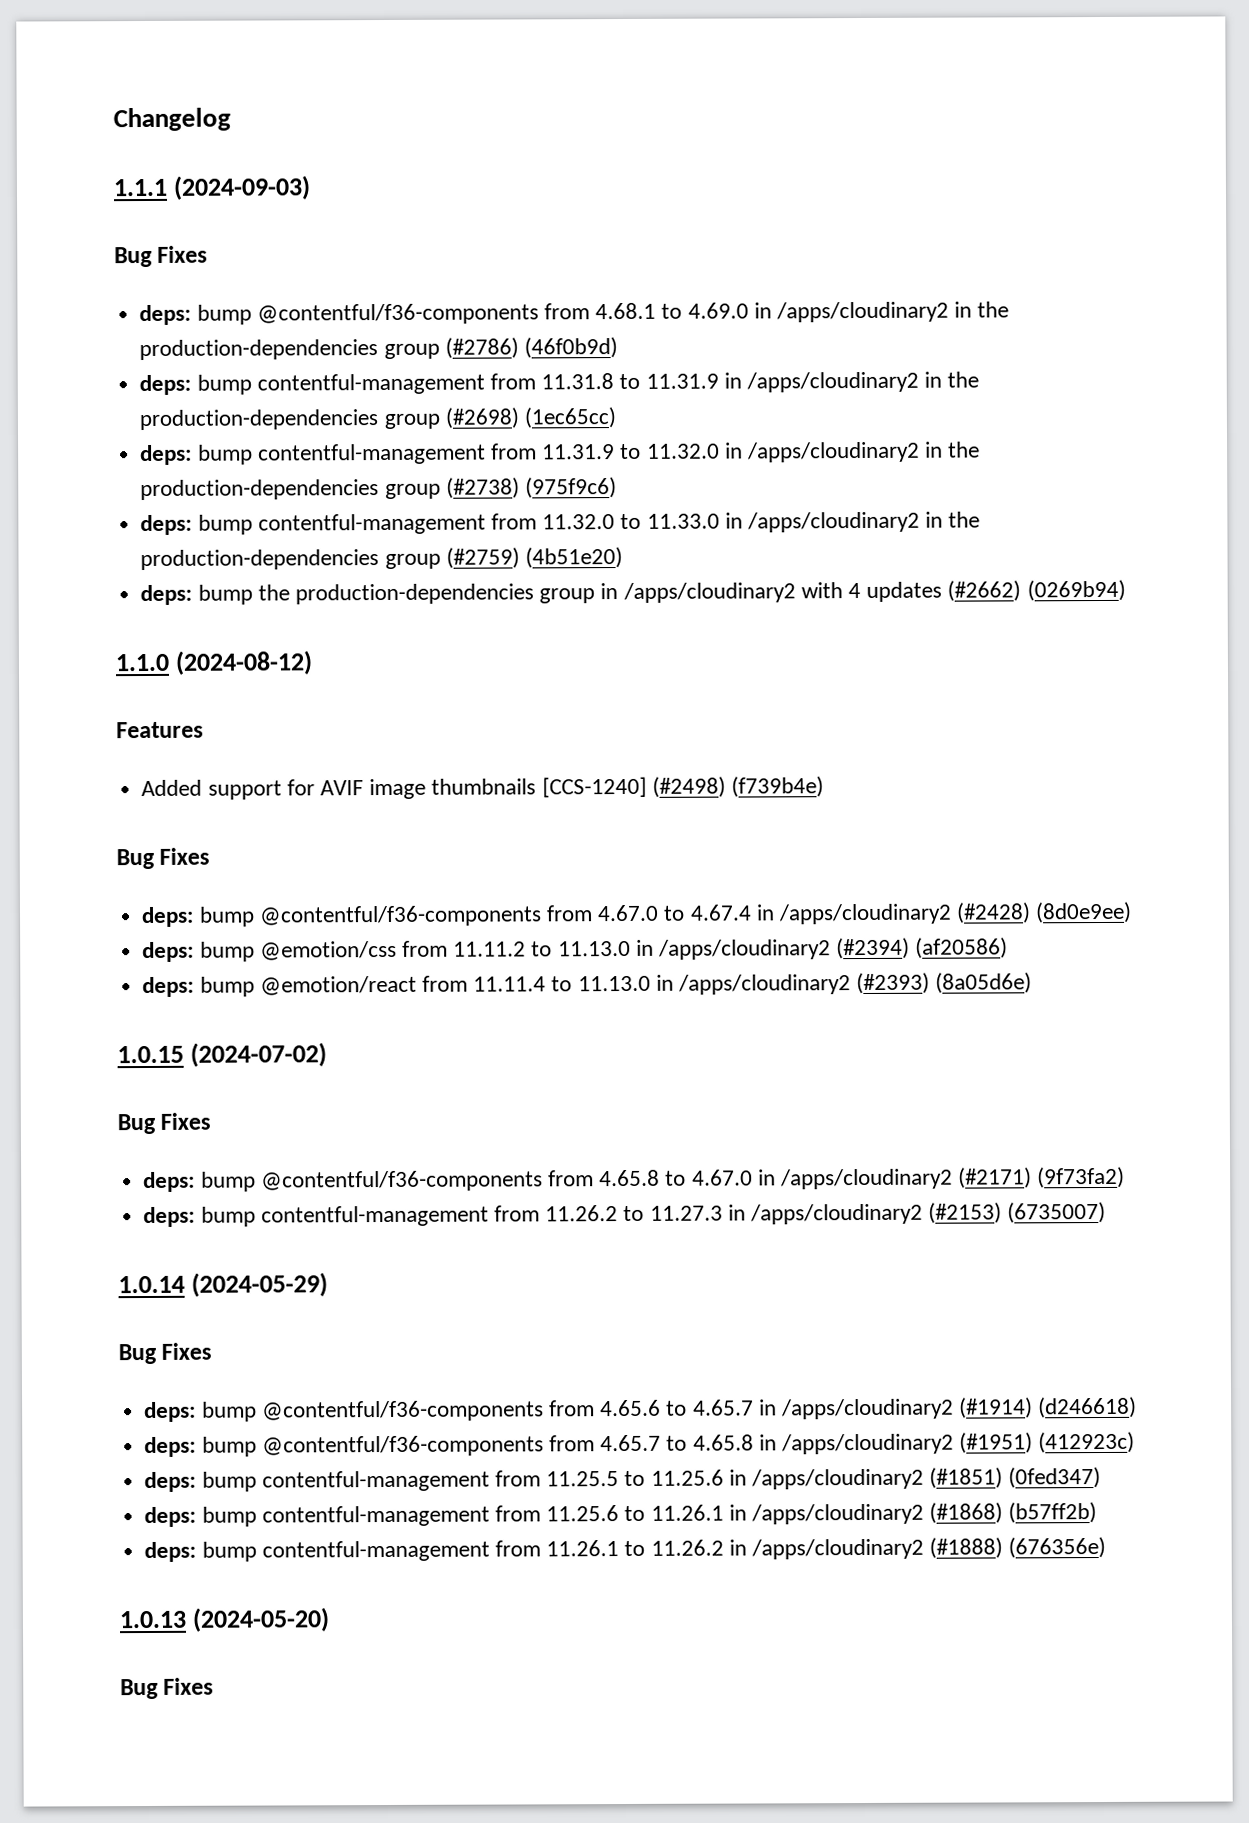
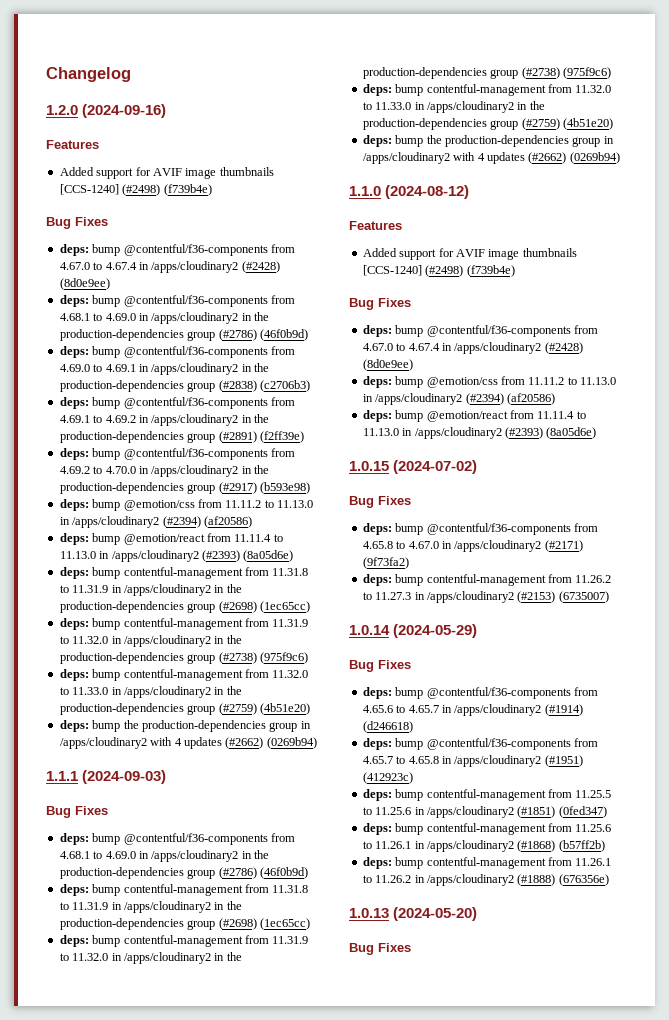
+ 1.2.0 (2024-09-16)
+ Features
+ Added support for AVIF image thumbnails [CCS-1240] (#2498) (f739b4e)
+ Bug Fixes
+ deps: bump @contentful/f36-components from 4.67.0 to 4.67.4 in /apps/cloudinary2 (#2428) (8d0e9ee)
+ deps: bump @contentful/f36-components from 4.68.1 to 4.69.0 in /apps/cloudinary2 in the production-dependencies group (#2786) (46f0b9d)
+ deps: bump @contentful/f36-components from 4.69.0 to 4.69.1 in /apps/cloudinary2 in the production-dependencies group (#2838) (c2706b3)
+ deps: bump @contentful/f36-components from 4.69.1 to 4.69.2 in /apps/cloudinary2 in the production-dependencies group (#2891) (f2ff39e)
+ deps: bump @contentful/f36-components from 4.69.2 to 4.70.0 in /apps/cloudinary2 in the production-dependencies group (#2917) (b593e98)
+ deps: bump @emotion/css from 11.11.2 to 11.13.0 in /apps/cloudinary2 (#2394) (af20586)
+ deps: bump @emotion/react from 11.11.4 to 11.13.0 in /apps/cloudinary2 (#2393) (8a05d6e)
+ deps: bump contentful-management from 11.31.8 to 11.31.9 in /apps/cloudinary2 in the production-dependencies group (#2698) (1ec65cc)
+ deps: bump contentful-management from 11.31.9 to 11.32.0 in /apps/cloudinary2 in the production-dependencies group (#2738) (975f9c6)
+ deps: bump contentful-management from 11.32.0 to 11.33.0 in /apps/cloudinary2 in the production-dependencies group (#2759) (4b51e20)
+ deps: bump the production-dependencies group in /apps/cloudinary2 with 4 updates (#2662) (0269b94)

